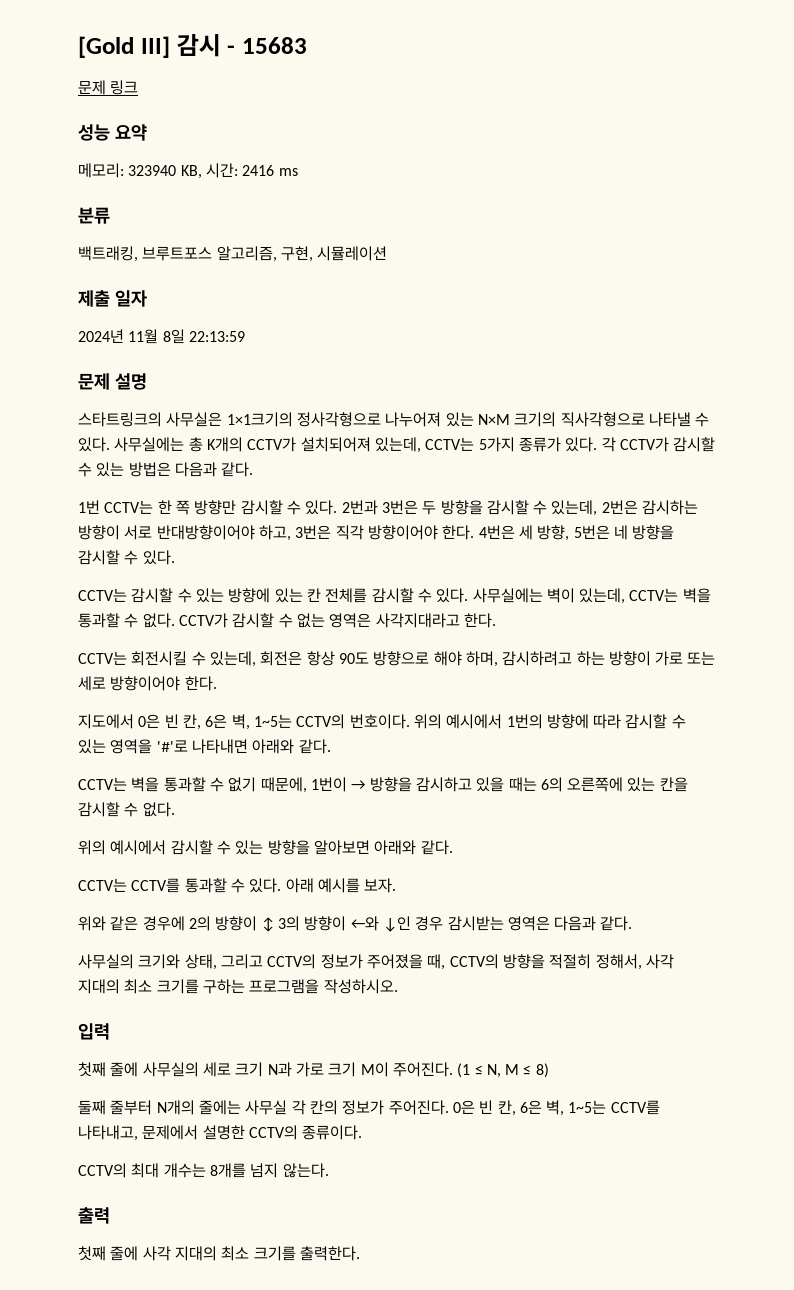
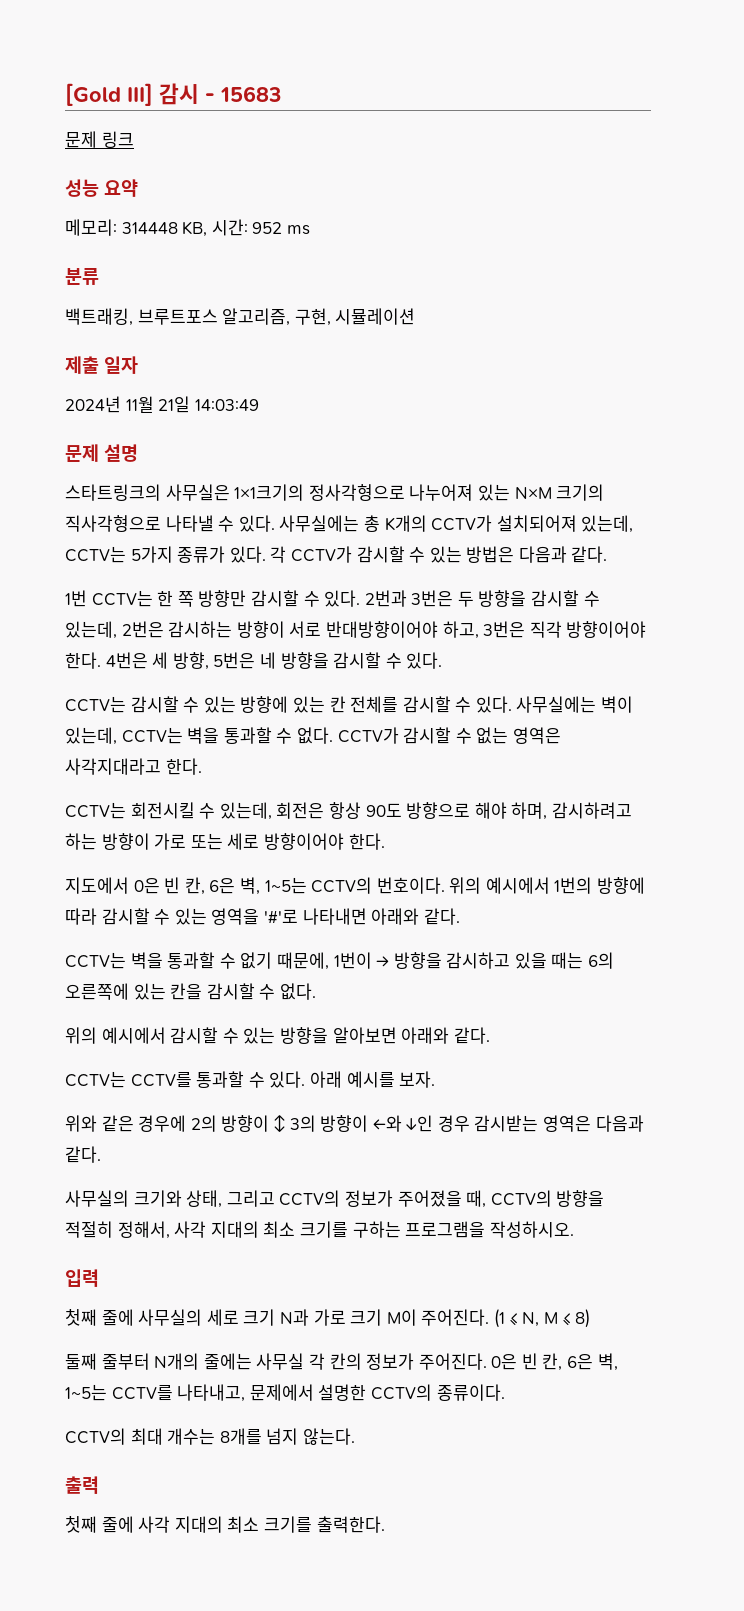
- 메모리: 323940 KB, 시간: 2416 ms
+ 메모리: 314448 KB, 시간: 952 ms
- 2024년 11월 8일 22:13:59
+ 2024년 11월 21일 14:03:49

